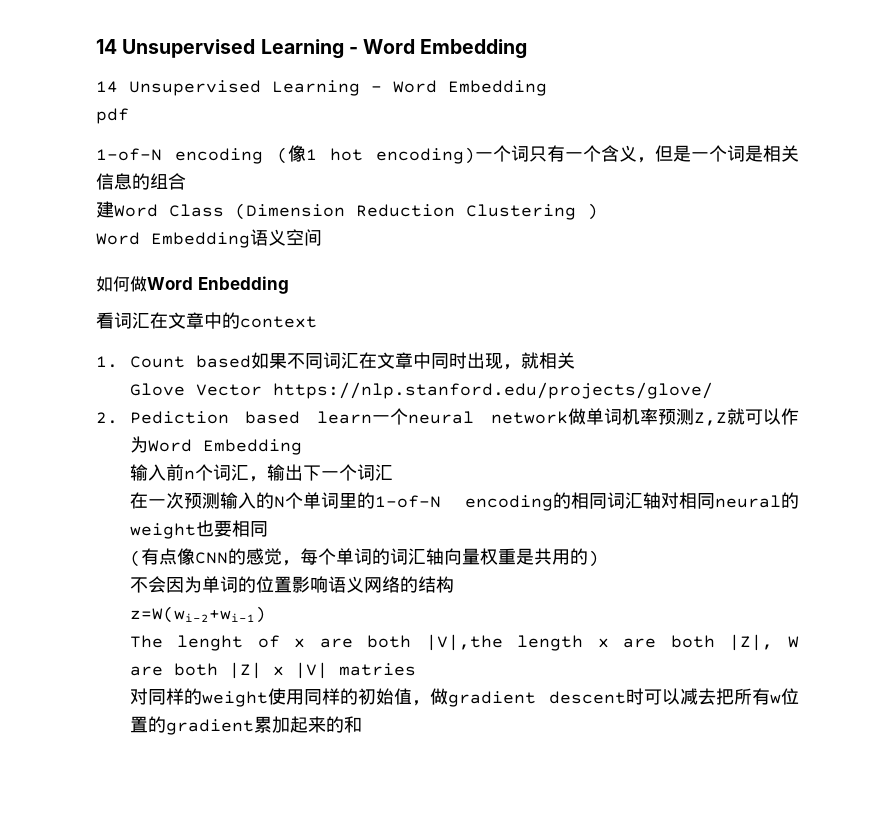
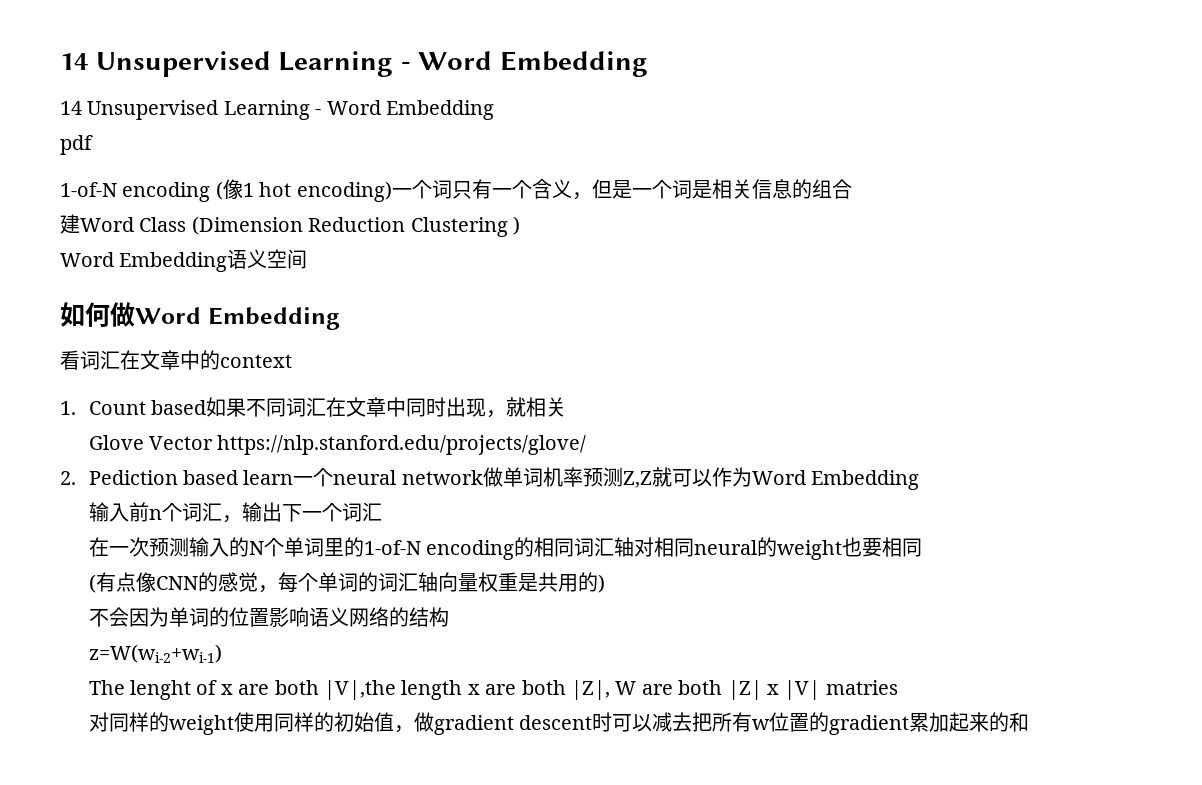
- 如何做Word Enbedding
+ 如何做Word Embedding

